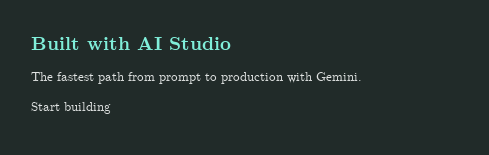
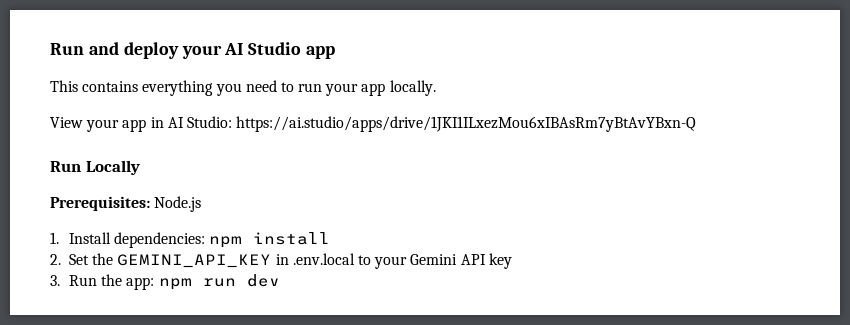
- Built with AI Studio
- The fastest path from prompt to production with Gemini.
- Start building
+ Run and deploy your AI Studio app
+ This contains everything you need to run your app locally.
+ View your app in AI Studio: https://ai.studio/apps/drive/1JKI1ILxezMou6xIBAsRm7yBtAvYBxn-Q
+ Run Locally
+ Prerequisites: Node.js
+ 1. Install dependencies: npm install
+ 2. Set the GEMINI_API_KEY in .env.local to your Gemini API key
+ 3. Run the app: npm run dev

